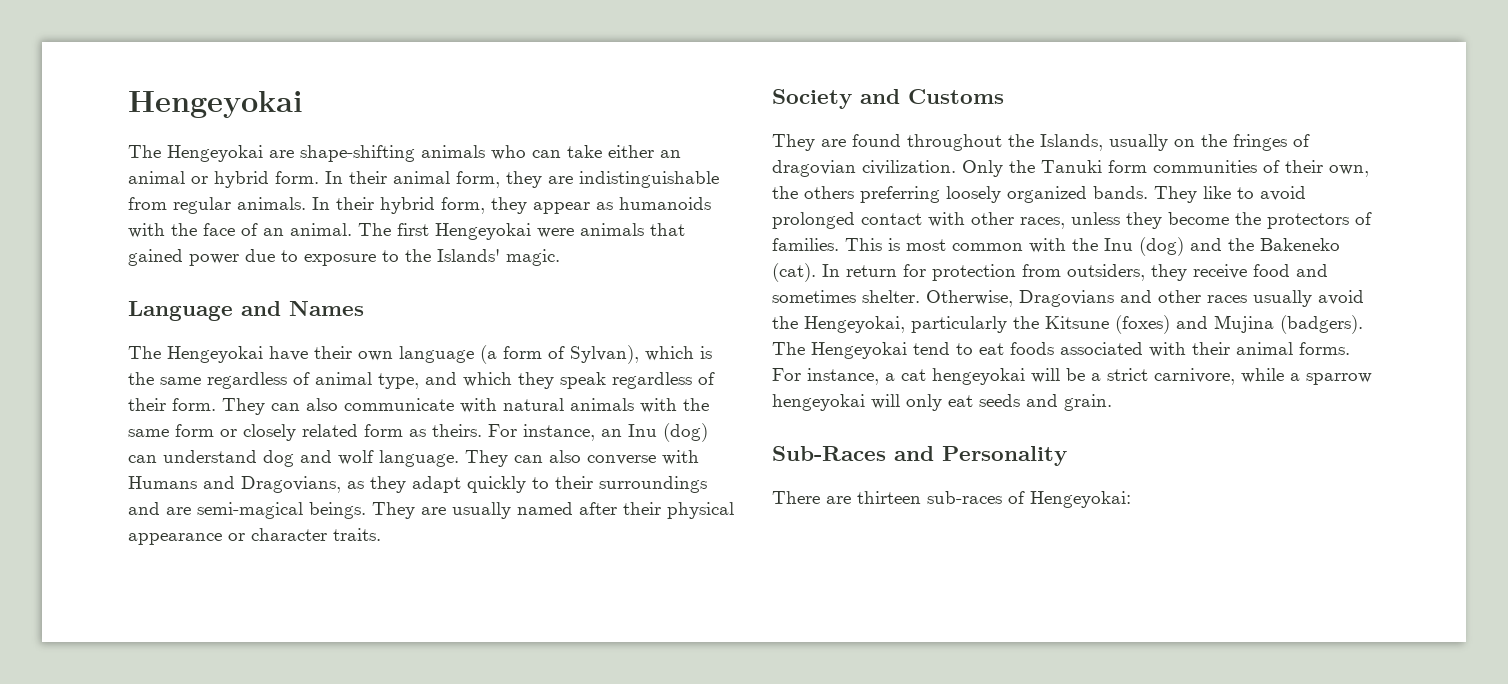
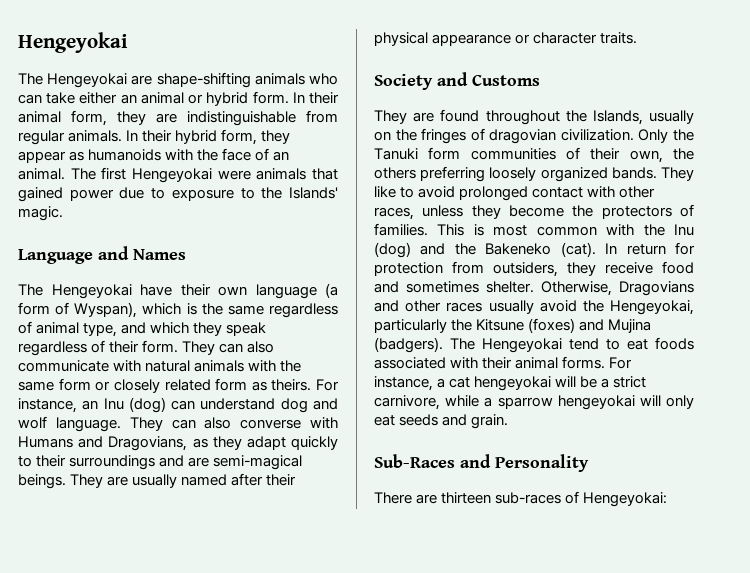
- The Hengeyokai have their own language (a form of Sylvan), which is the same regardless of animal type, and which they speak regardless of their form.
+ The Hengeyokai have their own language (a form of Wyspan), which is the same regardless of animal type, and which they speak regardless of their form.

